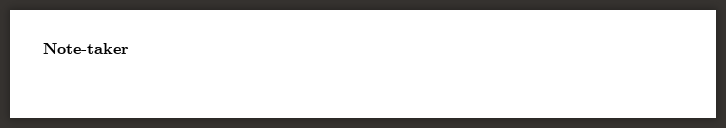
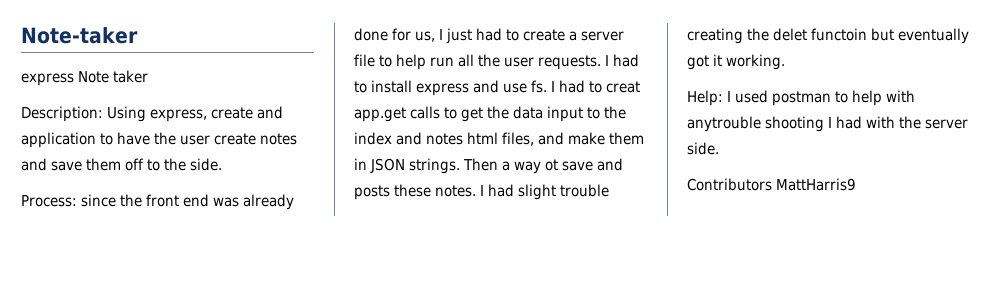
+ express Note taker
+ Description: Using express, create and application to have the user create notes and save them off to the side.
+ Process: since the front end was already done for us, I just had to create a server file to help run all the user requests. I had to install express and use fs. I had to creat app.get calls to get the data input to the index and notes html files, and make them in JSON strings. Then a way ot save and posts these notes. I had slight trouble creating the delet functoin but eventually got it working.
+ Help: I used postman to help with anytrouble shooting I had with the server side.
+ Contributors MattHarris9

